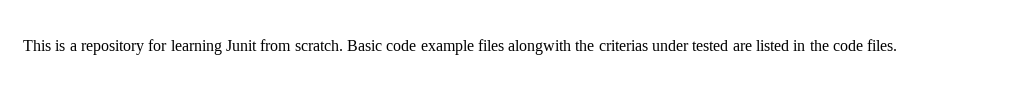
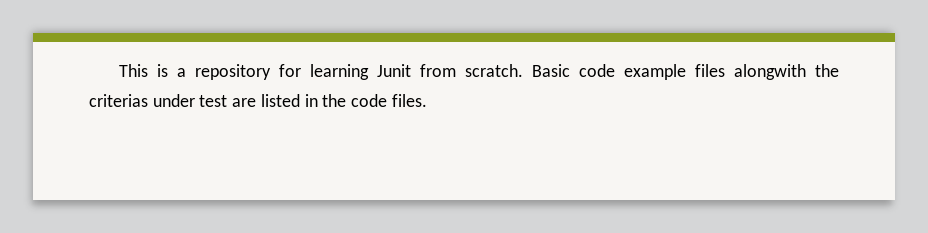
- Basic code example files alongwith the criterias under tested are listed in the code files.
+ Basic code example files alongwith the criterias under test are listed in the code files.

